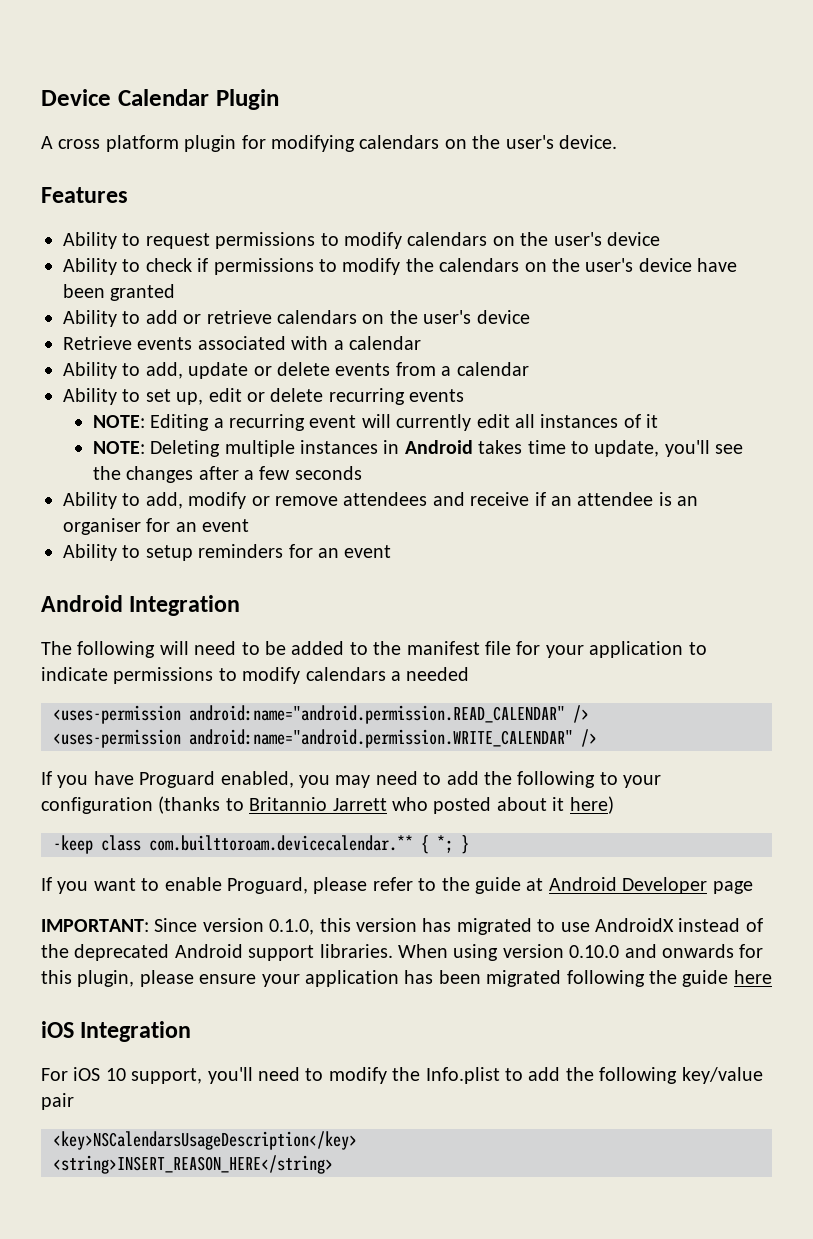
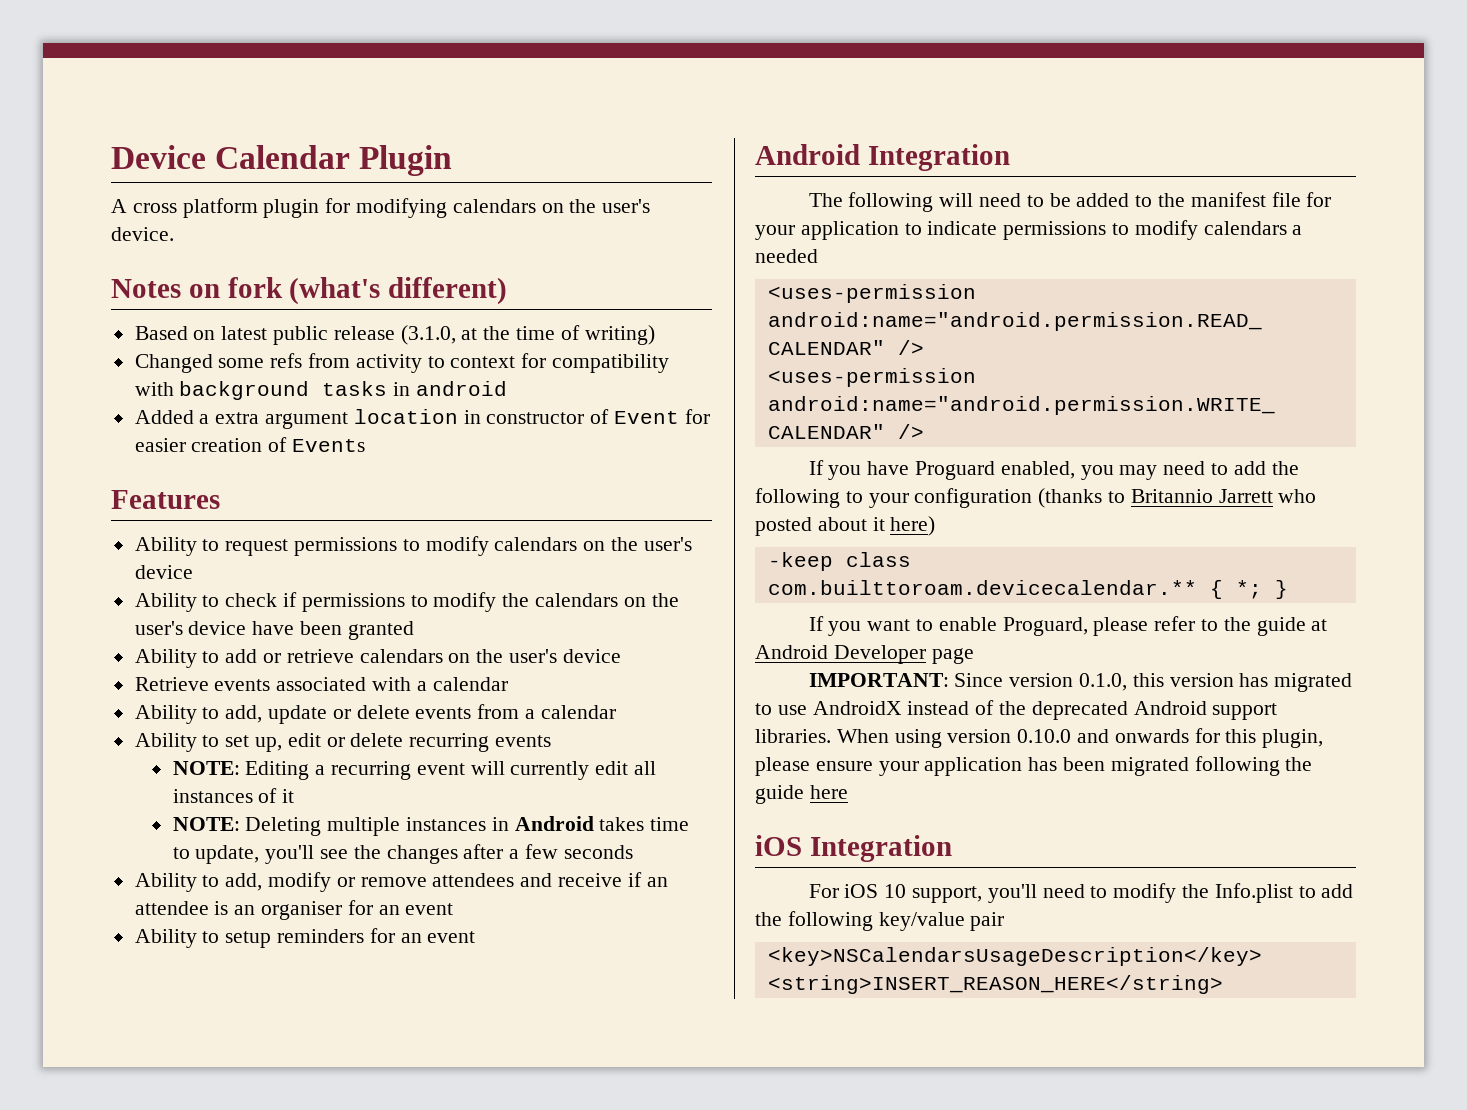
+ Notes on fork (what's different)
+ Based on latest public release (3.1.0, at the time of writing)
+ Changed some refs from activity to context for compatibility with background tasks in android
+ Added a extra argument location in constructor of Event for easier creation of Events

